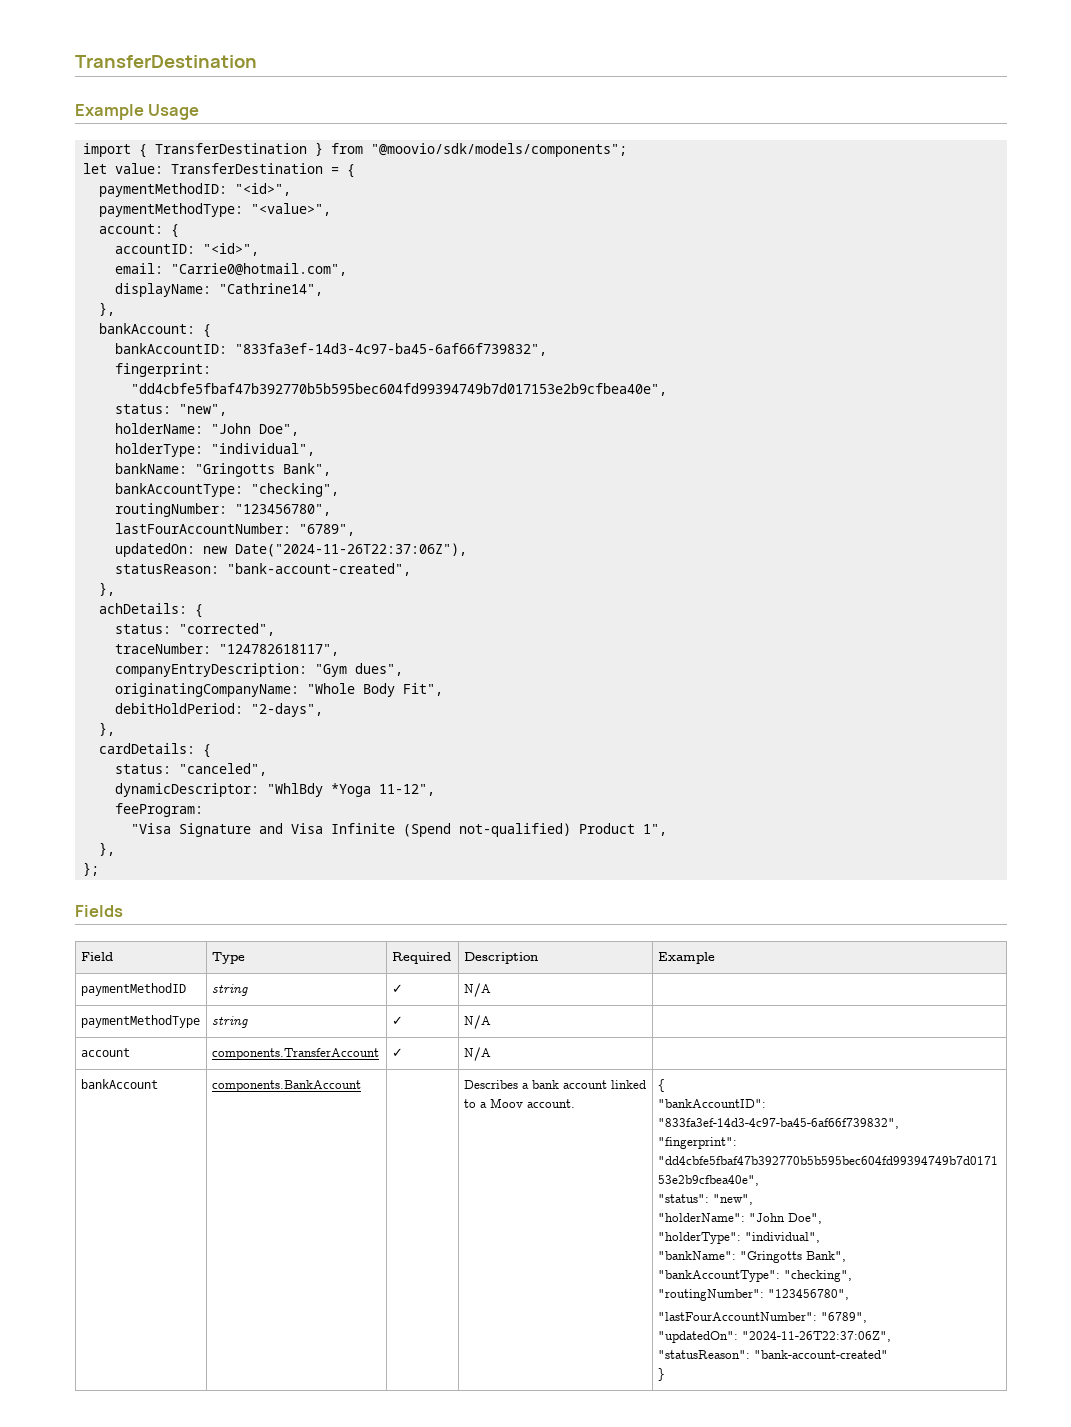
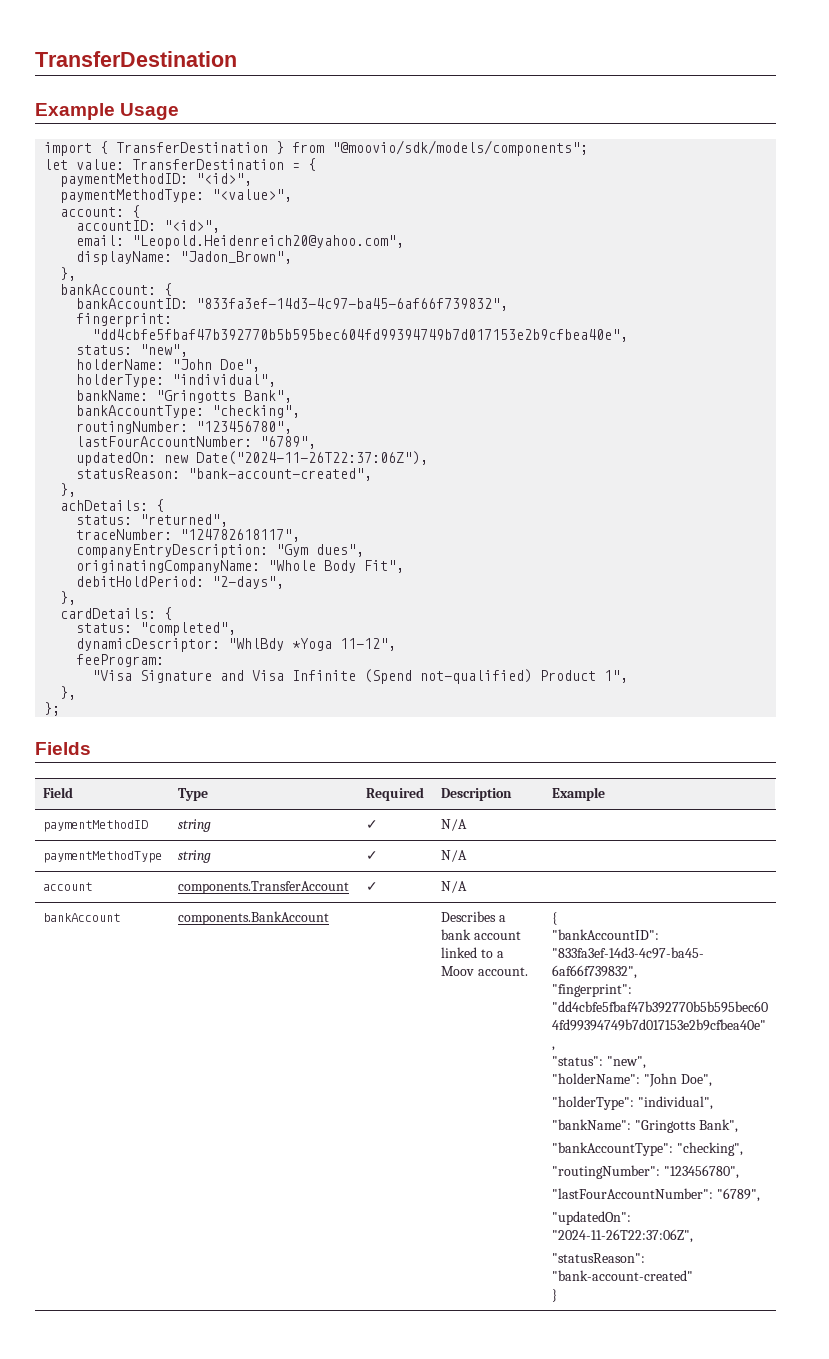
- email: "Carrie0@hotmail.com",
+ email: "Leopold.Heidenreich20@yahoo.com",
- displayName: "Cathrine14",
+ displayName: "Jadon_Brown",
- status: "corrected",
+ status: "returned",
- status: "canceled",
+ status: "completed",

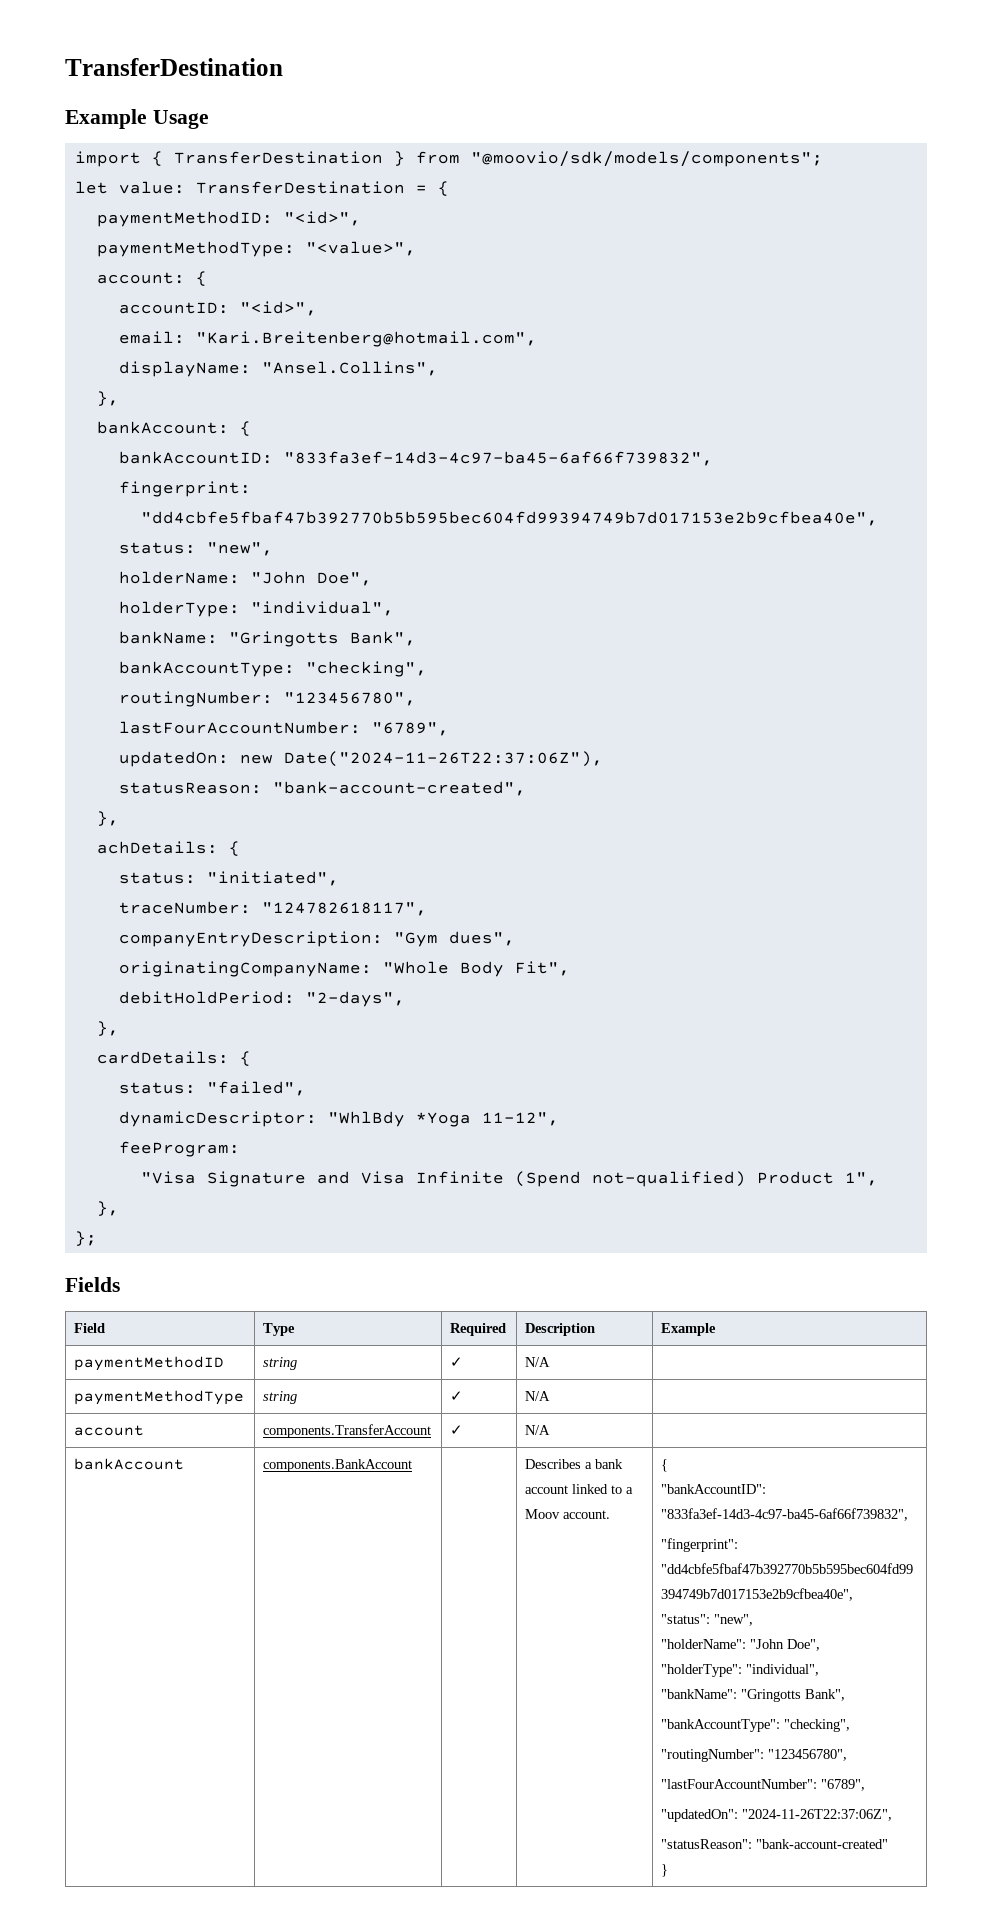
- email: "Leopold.Heidenreich20@yahoo.com",
+ email: "Kari.Breitenberg@hotmail.com",
- displayName: "Jadon_Brown",
+ displayName: "Ansel.Collins",
- status: "returned",
+ status: "initiated",
- status: "completed",
+ status: "failed",

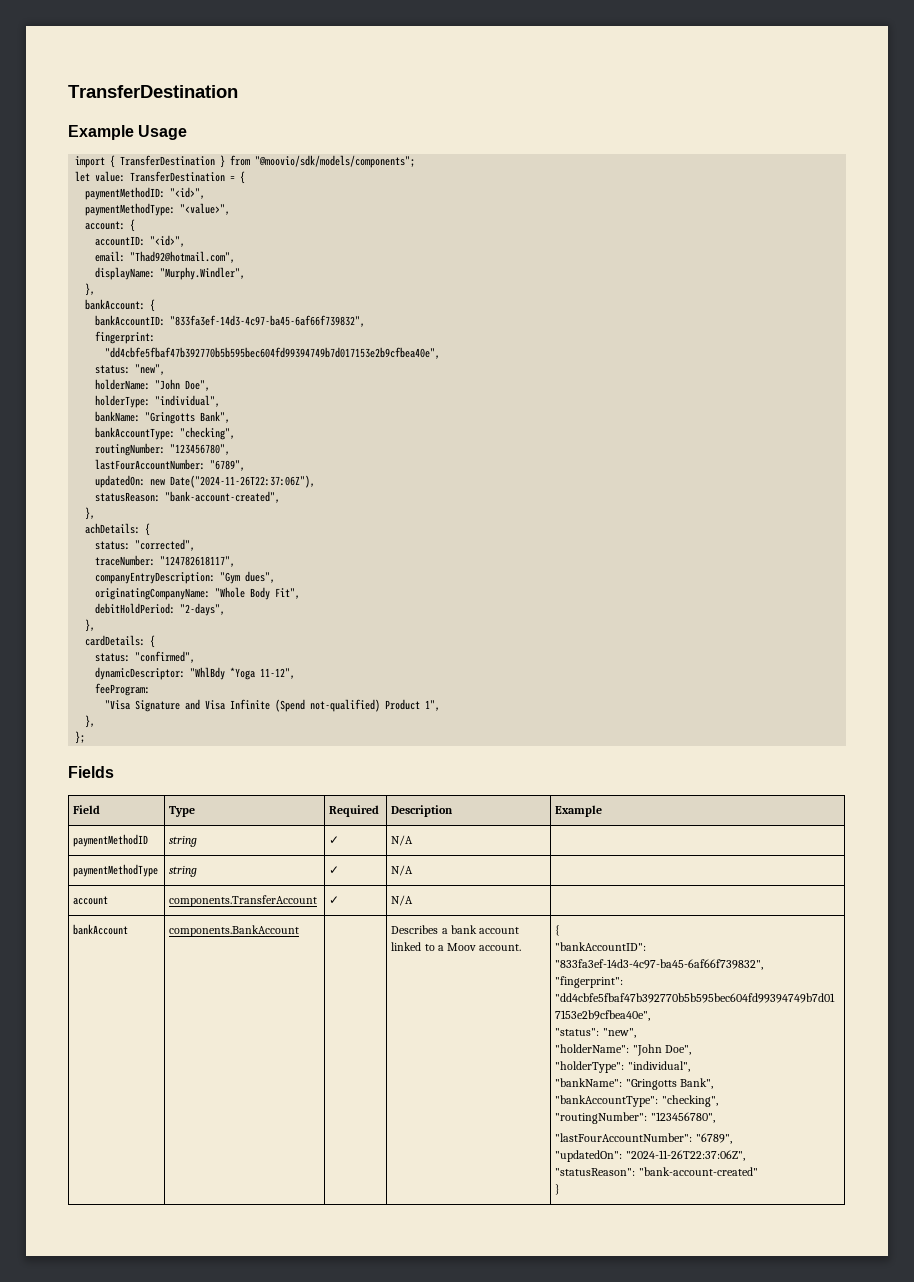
- email: "Kari.Breitenberg@hotmail.com",
+ email: "Thad92@hotmail.com",
- displayName: "Ansel.Collins",
+ displayName: "Murphy.Windler",
- status: "initiated",
+ status: "corrected",
- status: "failed",
+ status: "confirmed",

